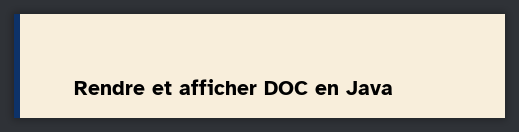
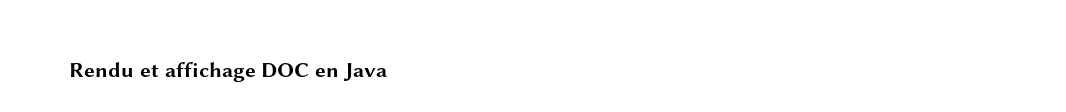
- Rendre et afficher DOC en Java
+ Rendu et affichage DOC en Java

